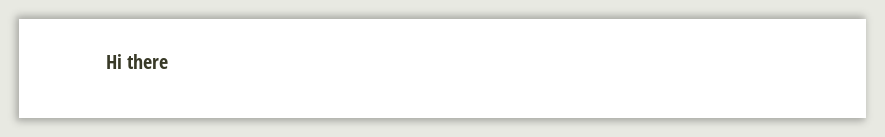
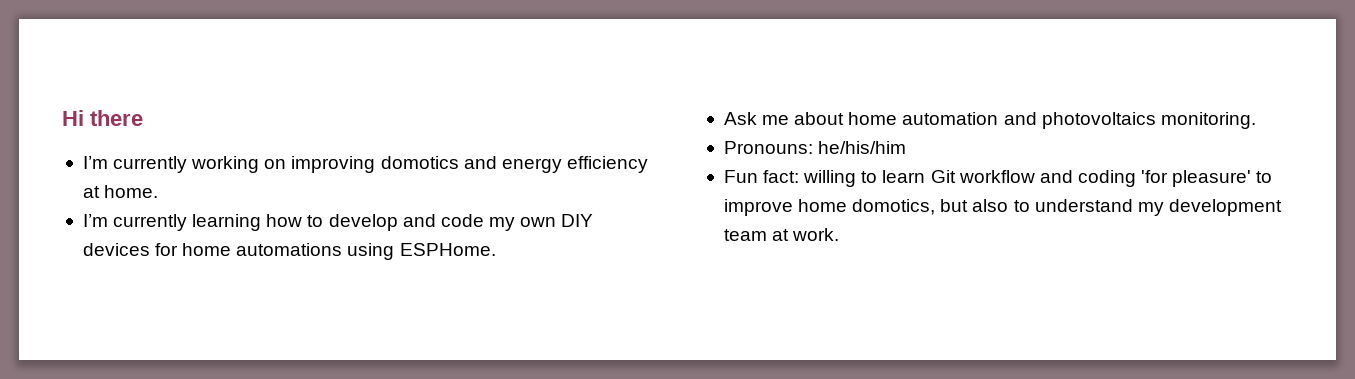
+ I’m currently working on improving domotics and energy efficiency at home.
+ I’m currently learning how to develop and code my own DIY devices for home automations using ESPHome.
+ Ask me about home automation and photovoltaics monitoring.
+ Pronouns: he/his/him
+ Fun fact: willing to learn Git workflow and coding 'for pleasure' to improve home domotics, but also to understand my development team at work.

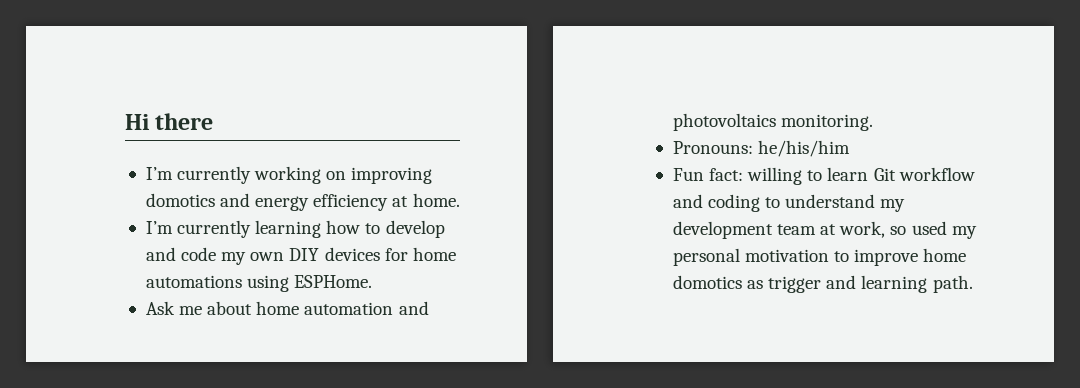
- Fun fact: willing to learn Git workflow and coding 'for pleasure' to improve home domotics, but also to understand my development team at work.
+ Fun fact: willing to learn Git workflow and coding to understand my development team at work, so used my personal motivation to improve home domotics as trigger and learning path.

